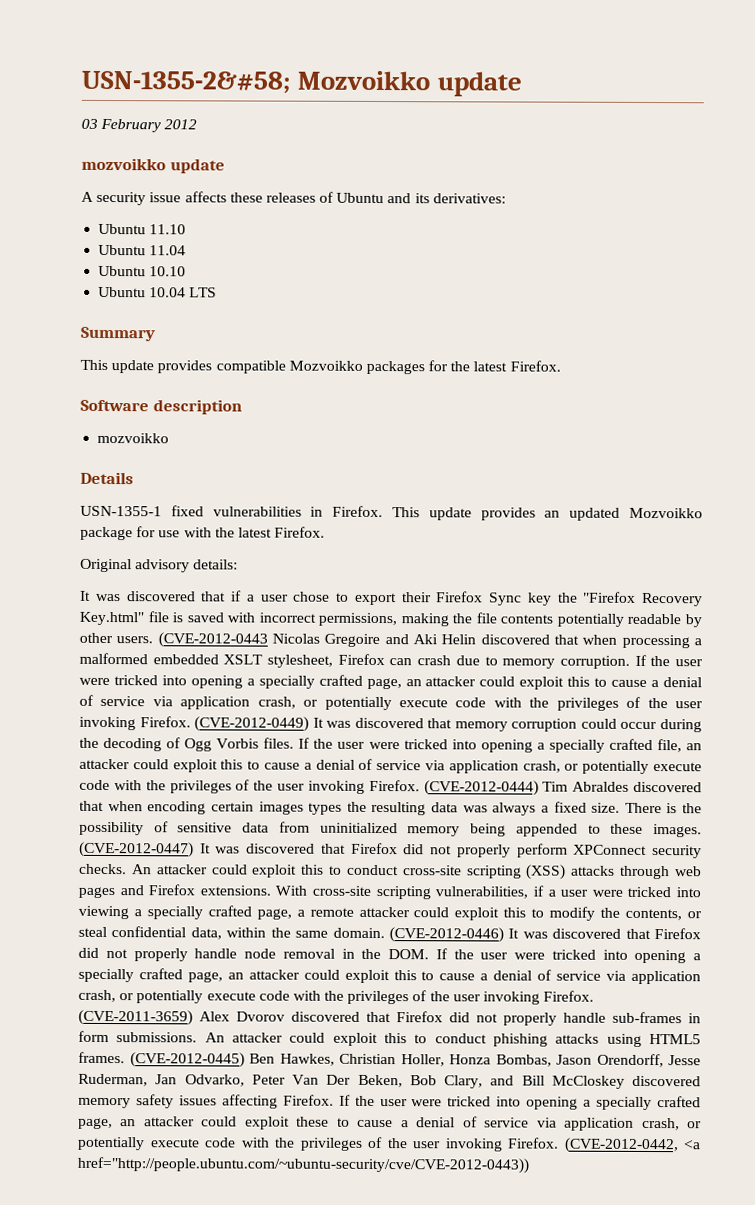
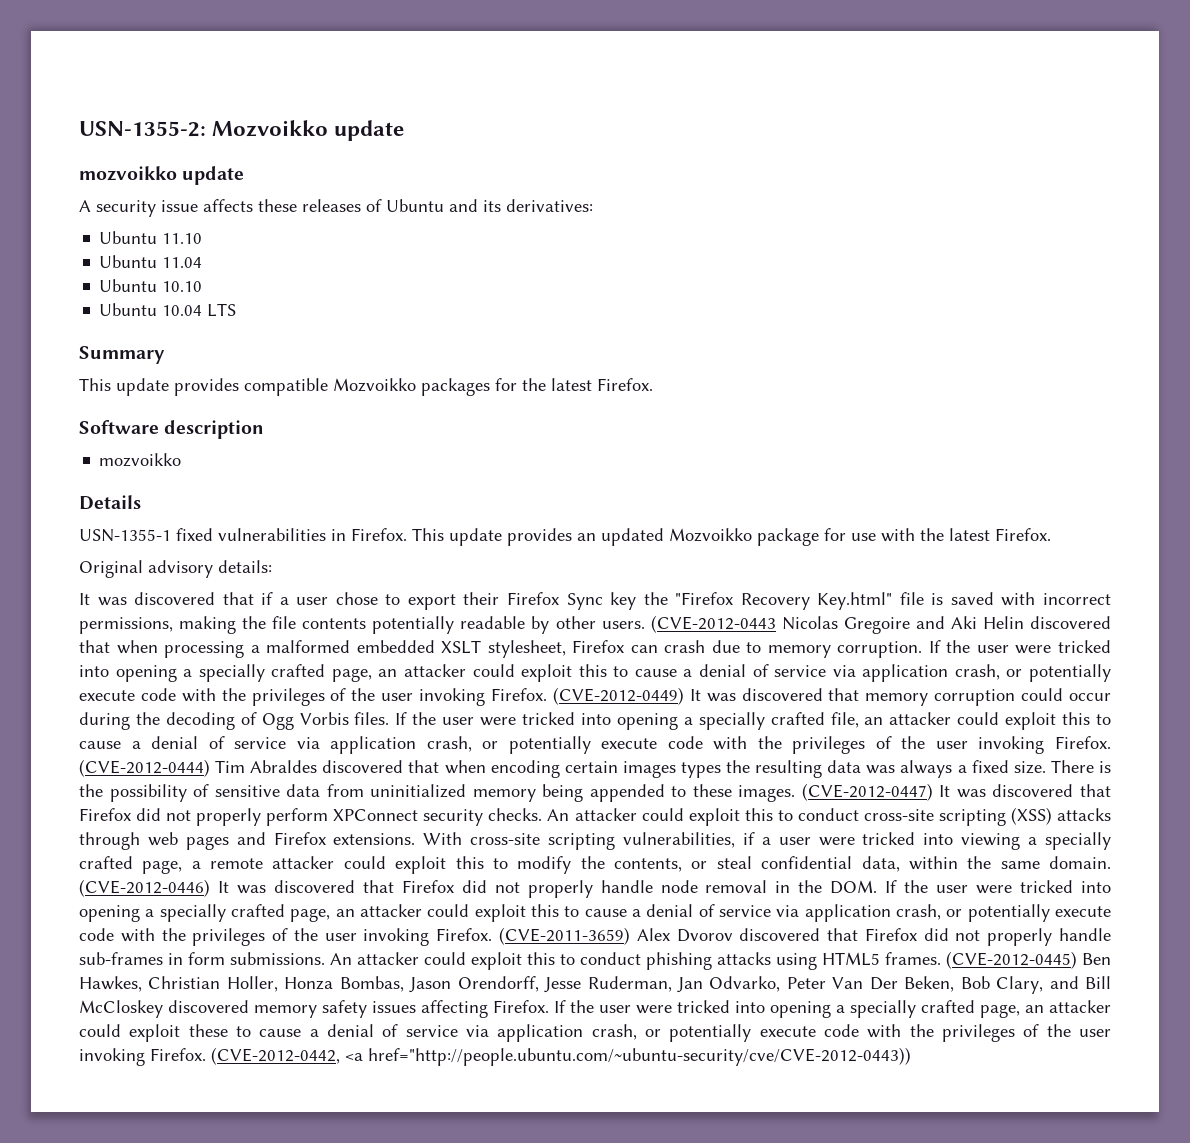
- USN-1355-2&#58; Mozvoikko update
+ USN-1355-2: Mozvoikko update
- 03 February 2012

